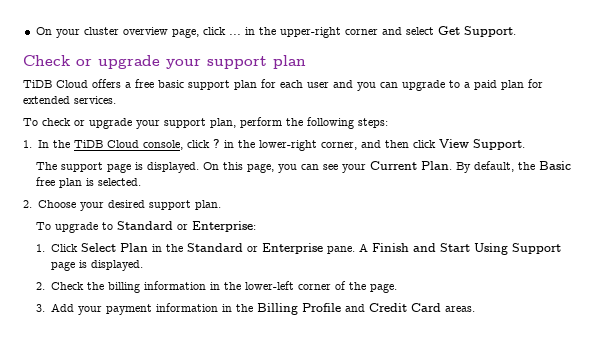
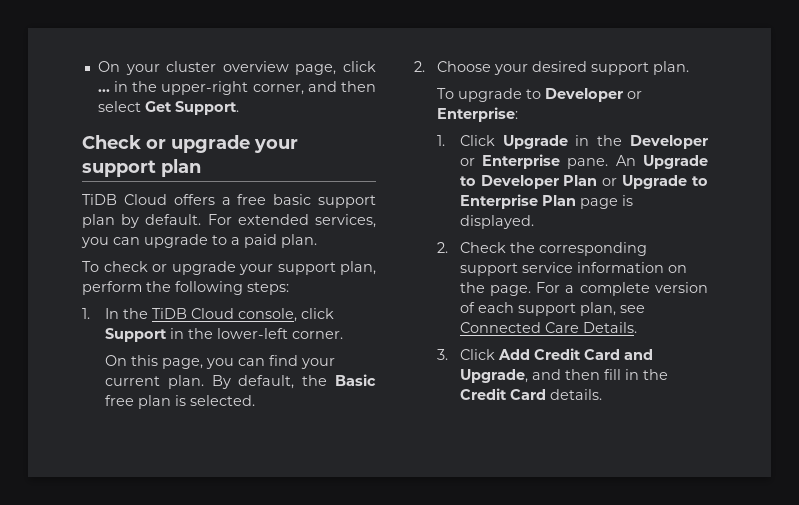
- On your cluster overview page, click ... in the upper-right corner and select Get Support.
+ On your cluster overview page, click ... in the upper-right corner, and then select Get Support.
- TiDB Cloud offers a free basic support plan for each user and you can upgrade to a paid plan for extended services.
+ TiDB Cloud offers a free basic support plan by default. For extended services, you can upgrade to a paid plan.
- 1. In the TiDB Cloud console, click ? in the lower-right corner, and then click View Support.
- The support page is displayed. On this page, you can see your Current Plan.
+ 1. In the TiDB Cloud console, click Support in the lower-left corner.
+ On this page, you can find your current plan.
- To upgrade to Standard or Enterprise:
+ To upgrade to Developer or Enterprise:
- 1. Click Select Plan in the Standard or Enterprise pane.
+ 1. Click Upgrade in the Developer or Enterprise pane.
- A Finish and Start Using Support page is displayed.
+ An Upgrade to Developer Plan or Upgrade to Enterprise Plan page is displayed.
- 2. Check the billing information in the lower-left corner of the page.
- 3. Add your payment information in the Billing Profile and Credit Card areas.
+ 2. Check the corresponding support service information on the page. For a complete version of each support plan, see Connected Care Details.
+ 3. Click Add Credit Card and Upgrade, and then fill in the Credit Card details.

